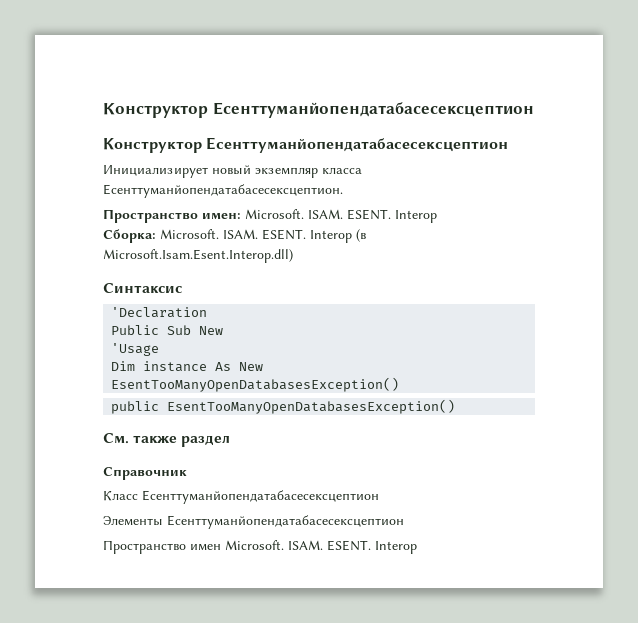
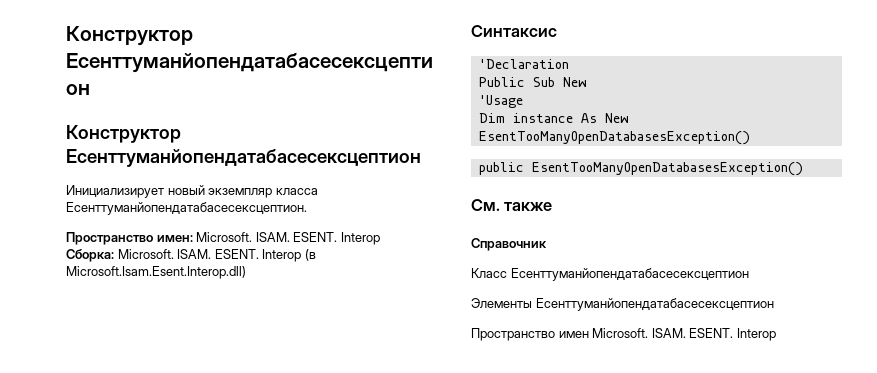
- См. также раздел
+ См. также

